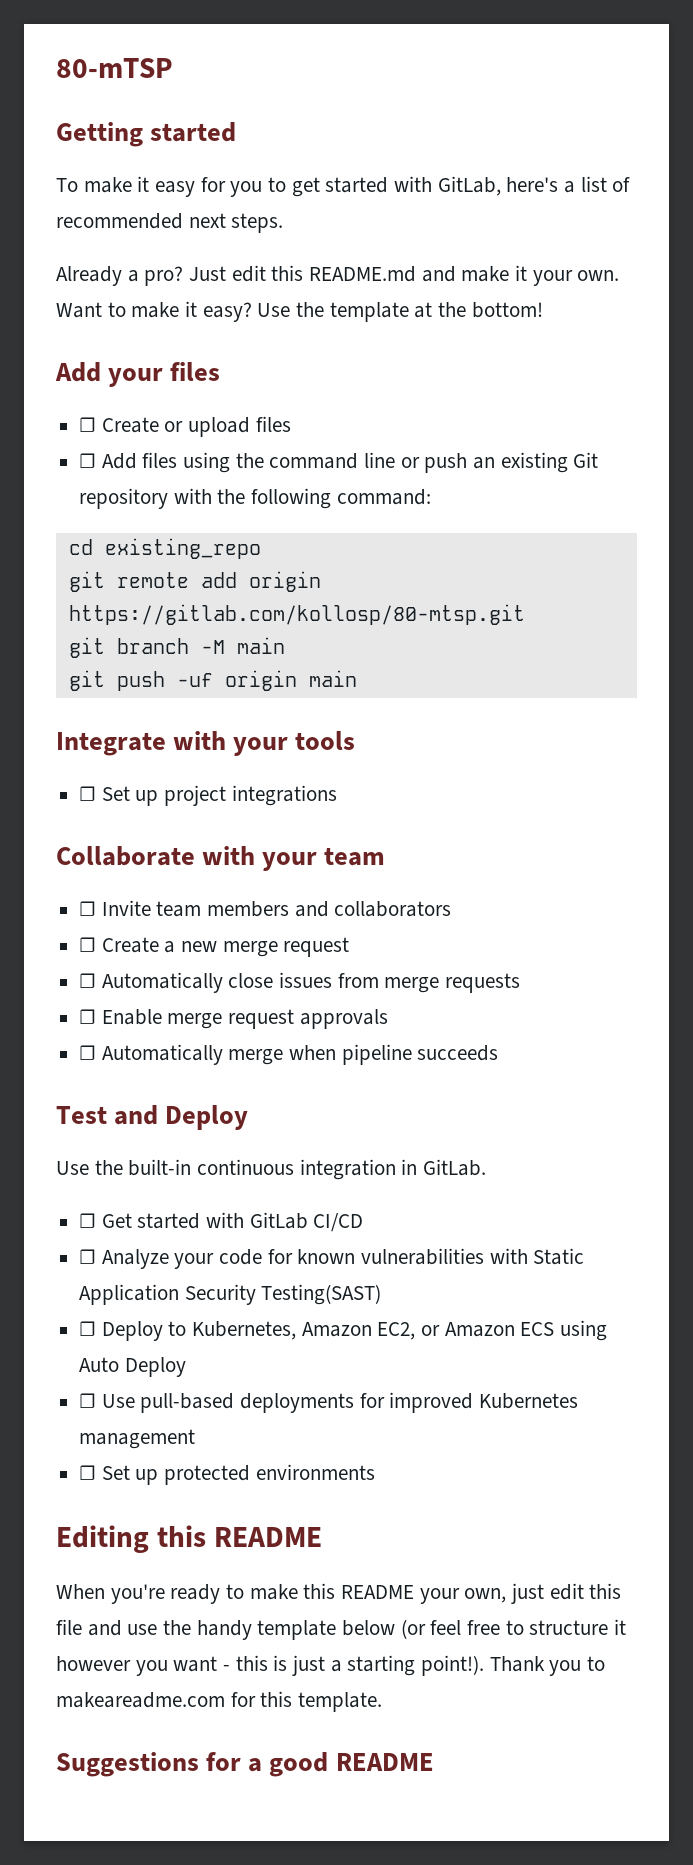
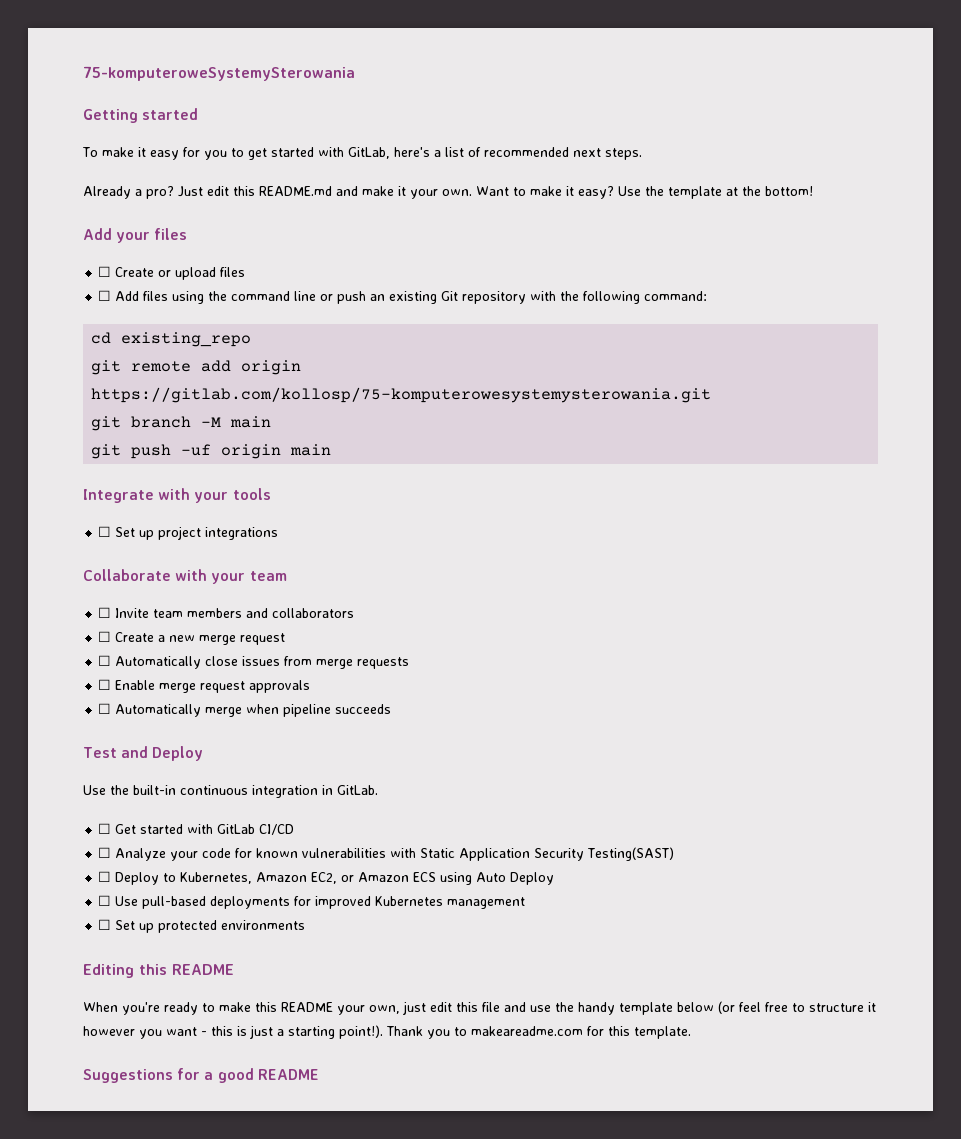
- 80-mTSP
+ 75-komputeroweSystemySterowania
- git remote add origin https://gitlab.com/kollosp/80-mtsp.git
+ git remote add origin https://gitlab.com/kollosp/75-komputerowesystemysterowania.git

